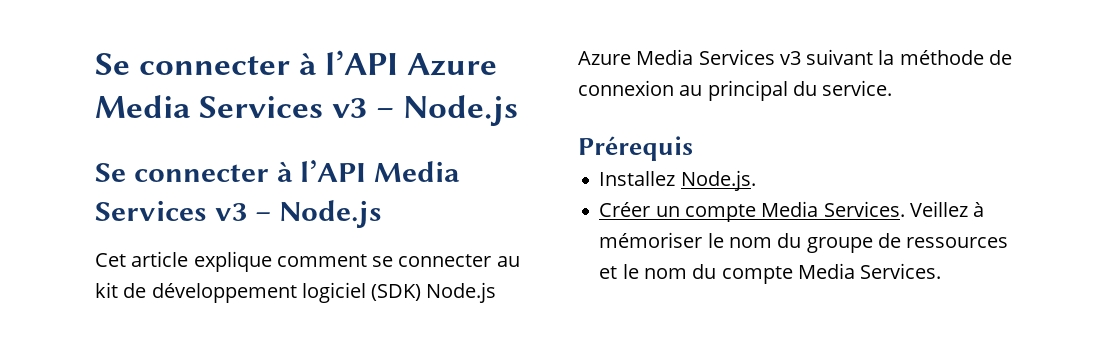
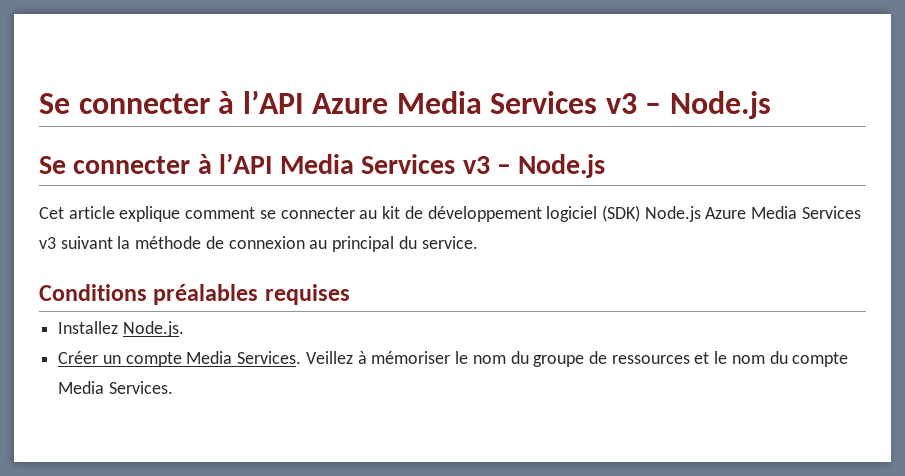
- Prérequis
+ Conditions préalables requises

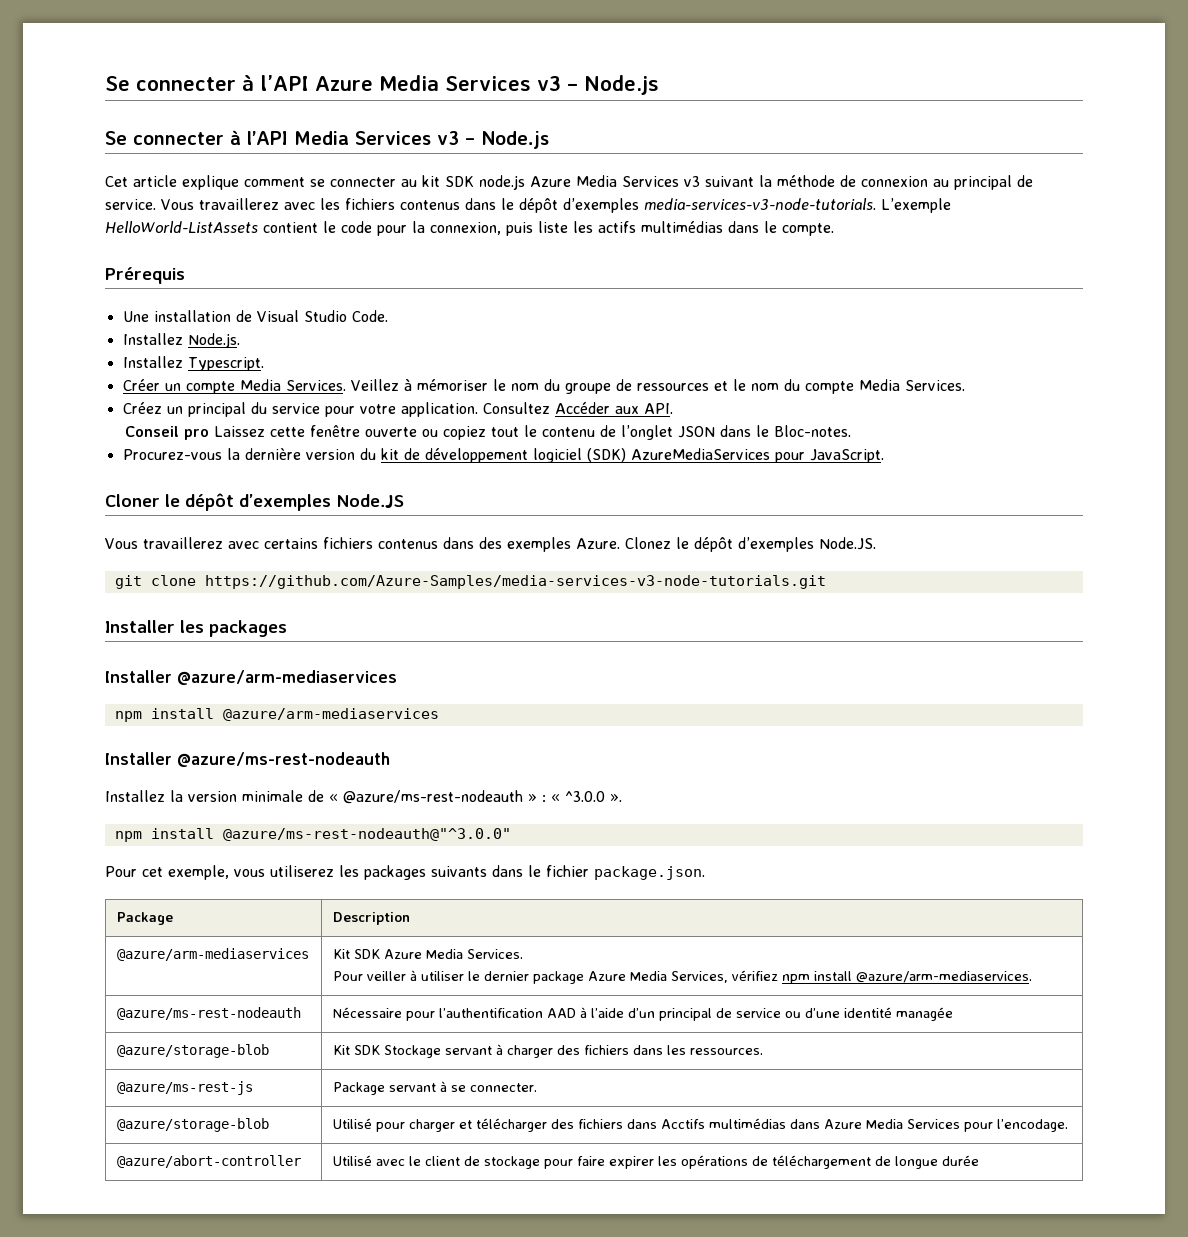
- Cet article explique comment se connecter au kit de développement logiciel (SDK) Node.js Azure Media Services v3 suivant la méthode de connexion au principal du service.
- Conditions préalables requises
+ Cet article explique comment se connecter au kit SDK node.js Azure Media Services v3 suivant la méthode de connexion au principal de service. Vous travaillerez avec les fichiers contenus dans le dépôt d’exemples media-services-v3-node-tutorials. L’exemple HelloWorld-ListAssets contient le code pour la connexion, puis liste les actifs multimédias dans le compte.
+ Prérequis
+ Une installation de Visual Studio Code.
+ Installez Typescript.
+ Créez un principal du service pour votre application. Consultez Accéder aux API.
+ Conseil pro Laissez cette fenêtre ouverte ou copiez tout le contenu de l’onglet JSON dans le Bloc-notes.
+ Procurez-vous la dernière version du kit de développement logiciel (SDK) AzureMediaServices pour JavaScript.
+ Cloner le dépôt d’exemples Node.JS
+ Vous travaillerez avec certains fichiers contenus dans des exemples Azure. Clonez le dépôt d’exemples Node.JS.
+ git clone https://github.com/Azure-Samples/media-services-v3-node-tutorials.git
+ Installer les packages
+ Installer @azure/arm-mediaservices
+ npm install @azure/arm-mediaservices
+ Installer @azure/ms-rest-nodeauth
+ Installez la version minimale de « @azure/ms-rest-nodeauth » : « ^3.0.0 ».
+ npm install @azure/ms-rest-nodeauth@"^3.0.0"
+ Pour cet exemple, vous utiliserez les packages suivants dans le fichier package.json.
+ Package | Description
+ @azure/arm-mediaservices | Kit SDK Azure Media Services.
+ Pour veiller à utiliser le dernier package Azure Media Services, vérifiez npm install @azure/arm-mediaservices.
+ @azure/ms-rest-nodeauth | Nécessaire pour l’authentification AAD à l’aide d’un principal de service ou d’une identité managée
+ @azure/storage-blob | Kit SDK Stockage servant à charger des fichiers dans les ressources.
+ @azure/ms-rest-js | Package servant à se connecter.
+ @azure/storage-blob | Utilisé pour charger et télécharger des fichiers dans Acctifs multimédias dans Azure Media Services pour l’encodage.
+ @azure/abort-controller | Utilisé avec le client de stockage pour faire expirer les opérations de téléchargement de longue durée

